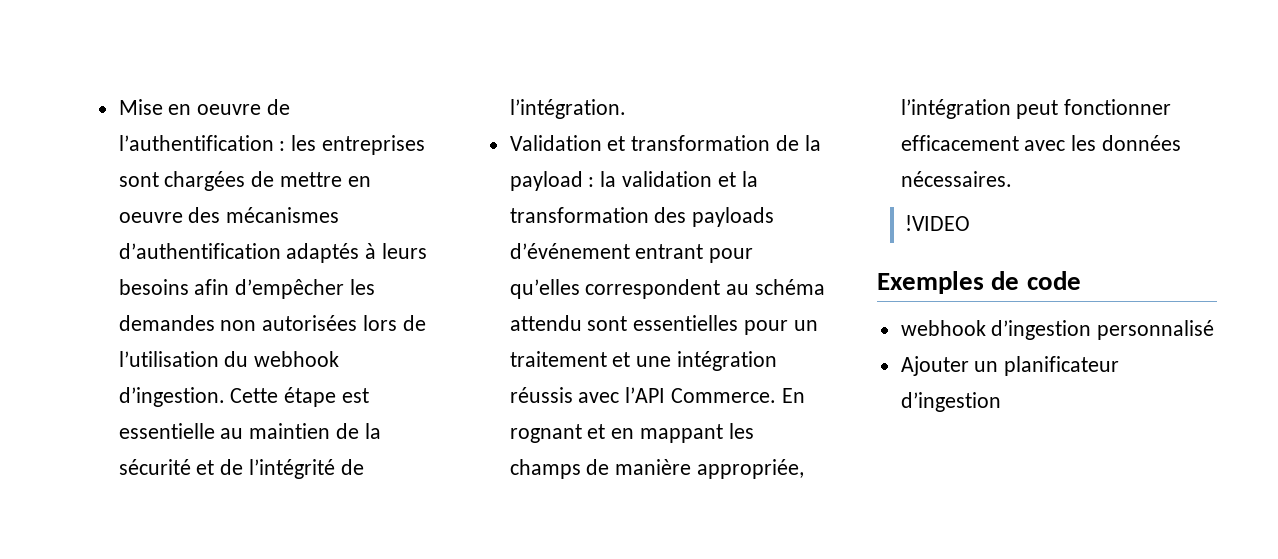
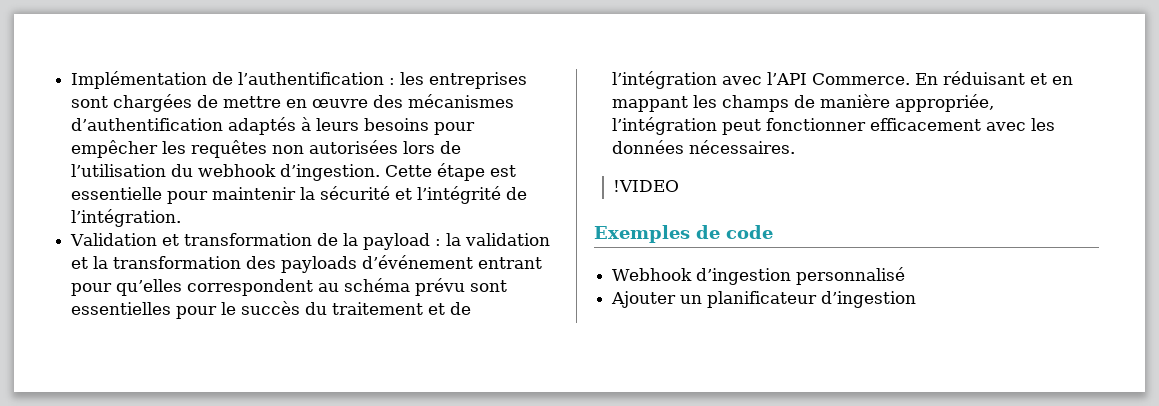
- Mise en oeuvre de l’authentification : les entreprises sont chargées de mettre en oeuvre des mécanismes d’authentification adaptés à leurs besoins afin d’empêcher les demandes non autorisées lors de l’utilisation du webhook d’ingestion.
+ Implémentation de l’authentification : les entreprises sont chargées de mettre en œuvre des mécanismes d’authentification adaptés à leurs besoins pour empêcher les requêtes non autorisées lors de l’utilisation du webhook d’ingestion.
- Cette étape est essentielle au maintien de la sécurité et de l’intégrité de l’intégration.
+ Cette étape est essentielle pour maintenir la sécurité et l’intégrité de l’intégration.
- Validation et transformation de la payload : la validation et la transformation des payloads d’événement entrant pour qu’elles correspondent au schéma attendu sont essentielles pour un traitement et une intégration réussis avec l’API Commerce.
+ Validation et transformation de la payload : la validation et la transformation des payloads d’événement entrant pour qu’elles correspondent au schéma prévu sont essentielles pour le succès du traitement et de l’intégration avec l’API Commerce.
- En rognant et en mappant les champs de manière appropriée, l’intégration peut fonctionner efficacement avec les données nécessaires.
+ En réduisant et en mappant les champs de manière appropriée, l’intégration peut fonctionner efficacement avec les données nécessaires.
- webhook d’ingestion personnalisé
+ Webhook d’ingestion personnalisé

